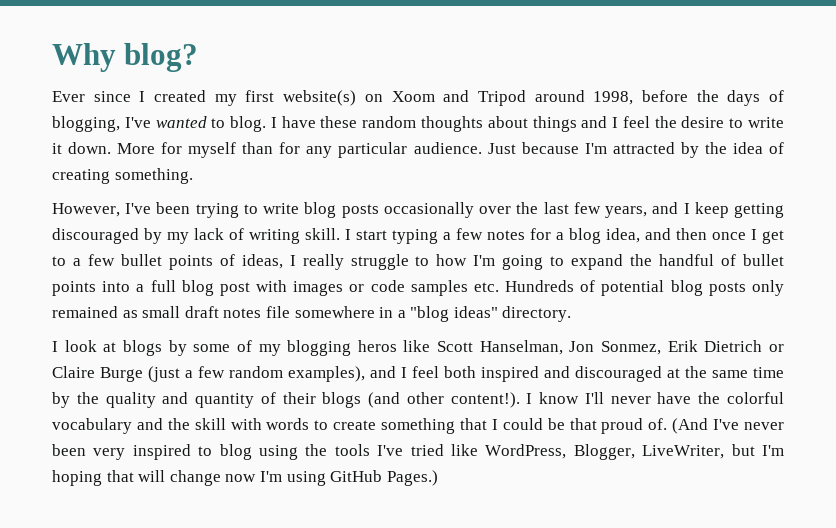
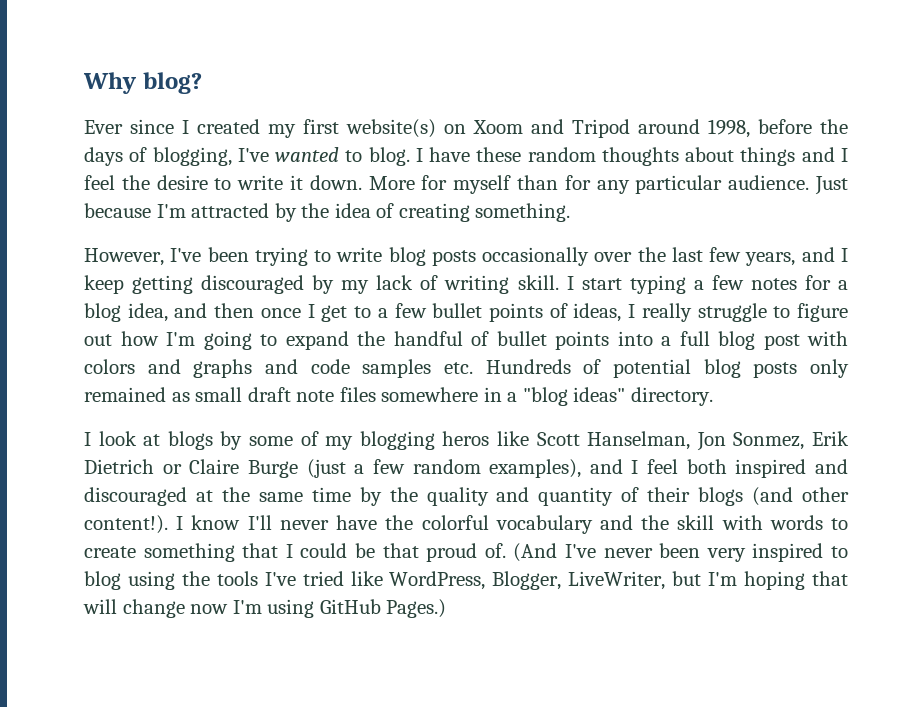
- I start typing a few notes for a blog idea, and then once I get to a few bullet points of ideas, I really struggle to how I'm going to expand the handful of bullet points into a full blog post with images or code samples etc. Hundreds of potential blog posts only remained as small draft notes file somewhere in a "blog ideas" directory.
+ I start typing a few notes for a blog idea, and then once I get to a few bullet points of ideas, I really struggle to figure out how I'm going to expand the handful of bullet points into a full blog post with colors and graphs and code samples etc. Hundreds of potential blog posts only remained as small draft note files somewhere in a "blog ideas" directory.

